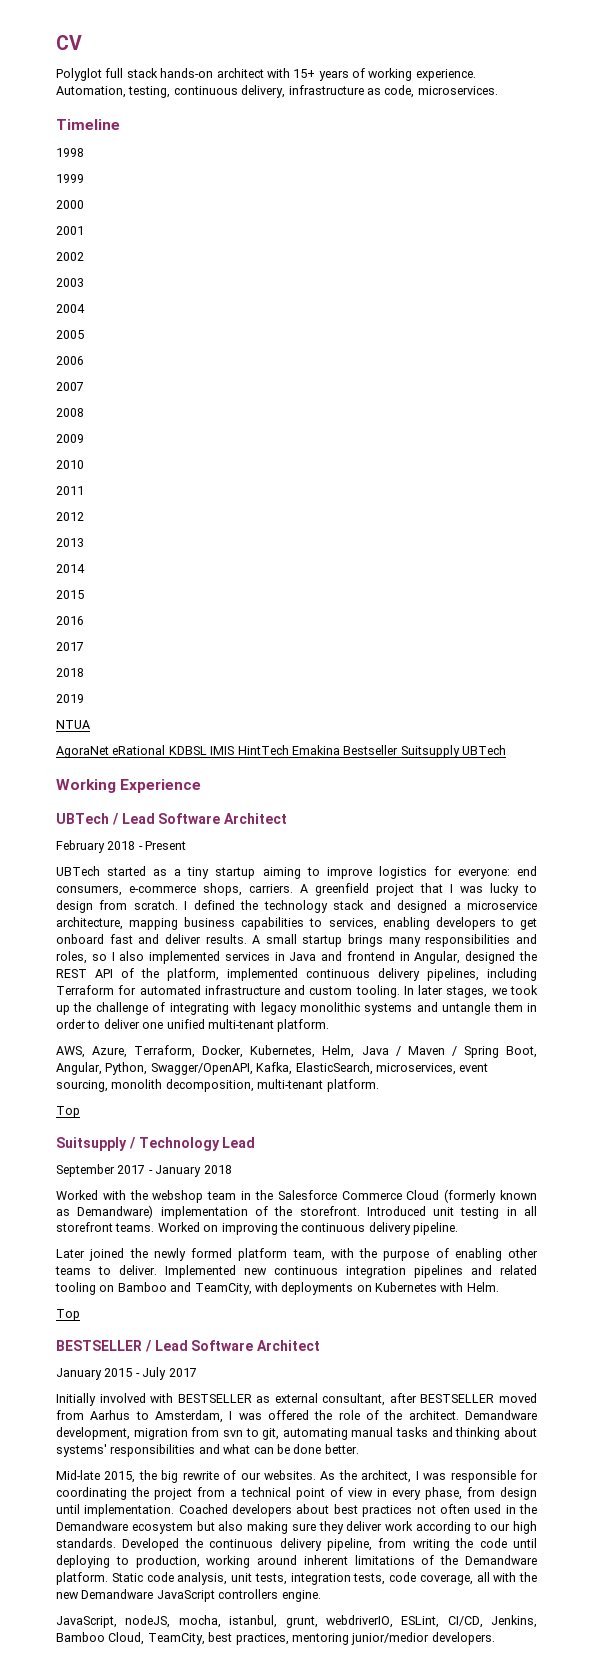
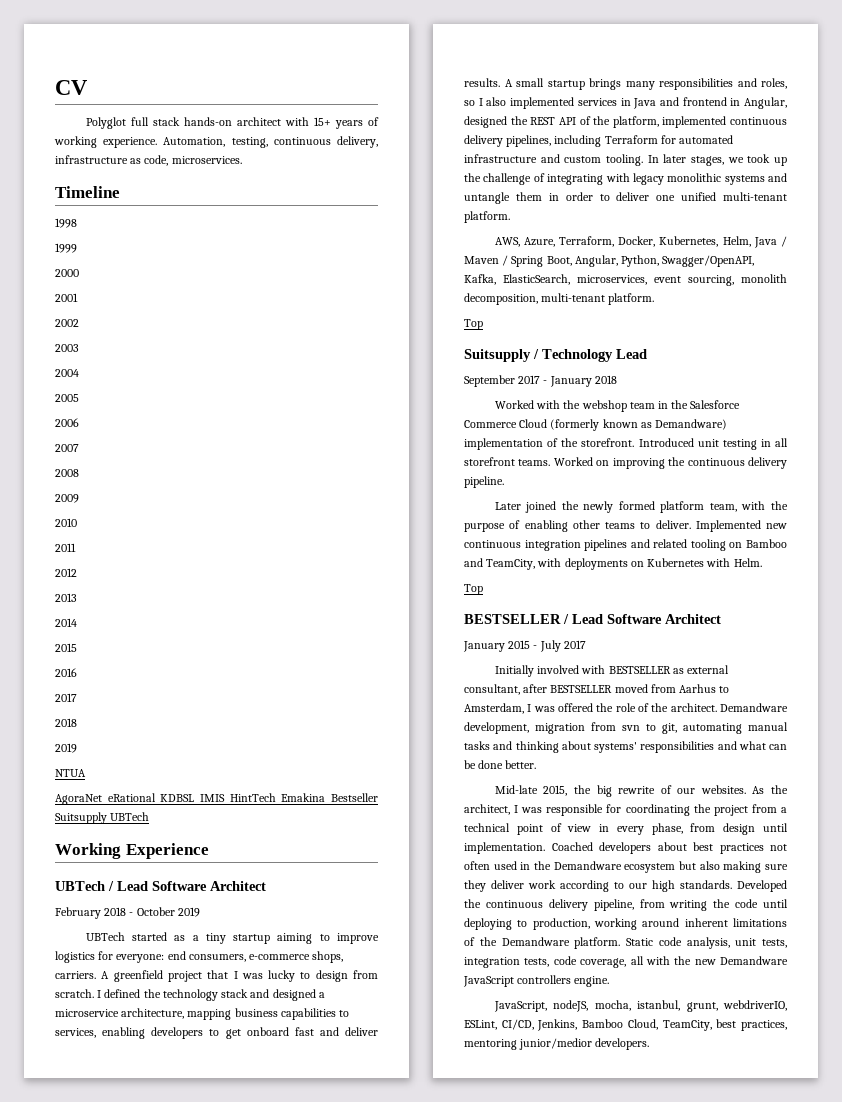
- February 2018 - Present
+ February 2018 - October 2019

